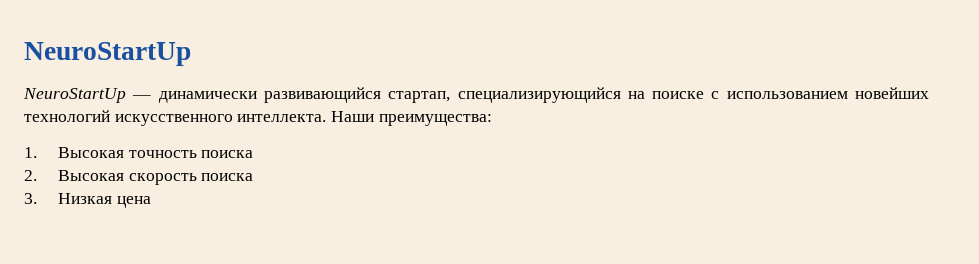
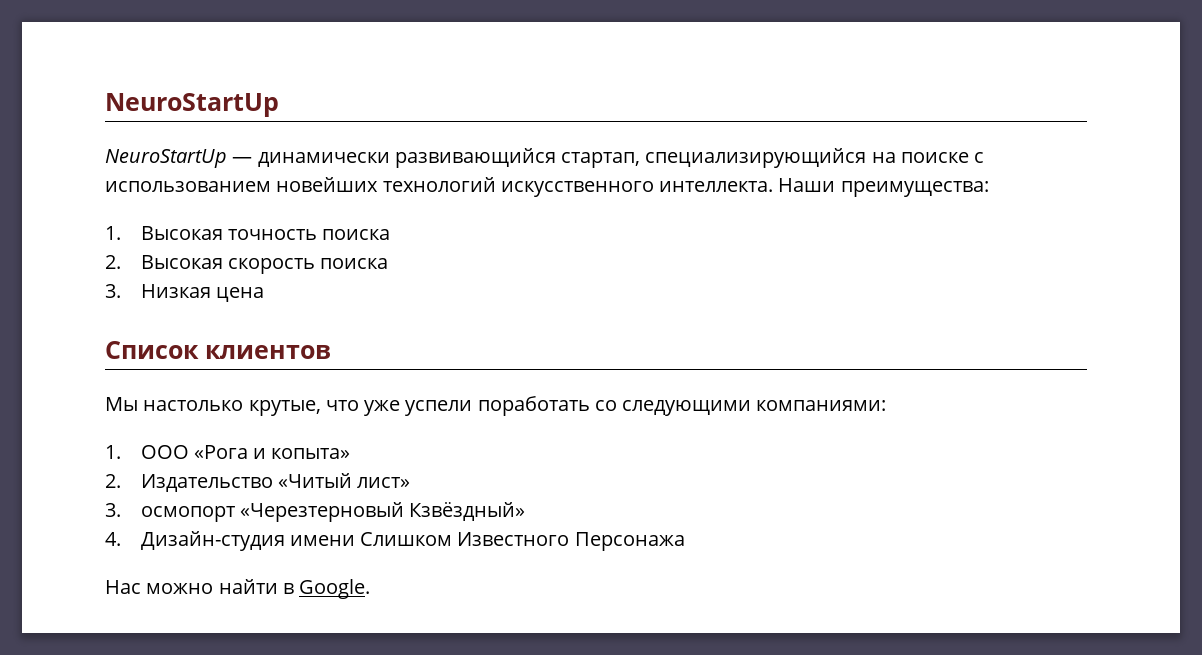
+ Список клиентов
+ Мы настолько крутые, что уже успели поработать со следующими компаниями:
+ 1. ООО «Рога и копыта»
+ 2. Издательство «Читый лист»
+ 3. осмопорт «Черезтерновый Кзвёздный»
+ 4. Дизайн-студия имени Слишком Известного Персонажа
+ Нас можно найти в Google.

